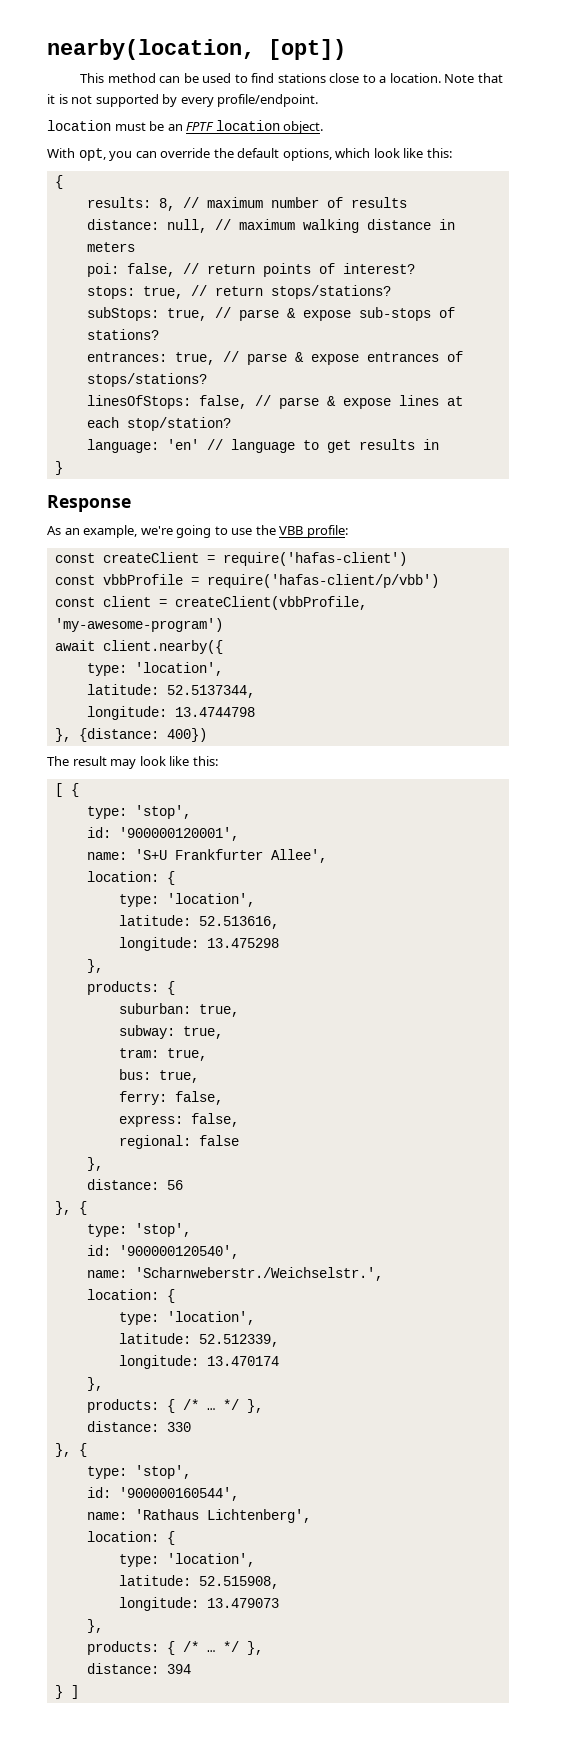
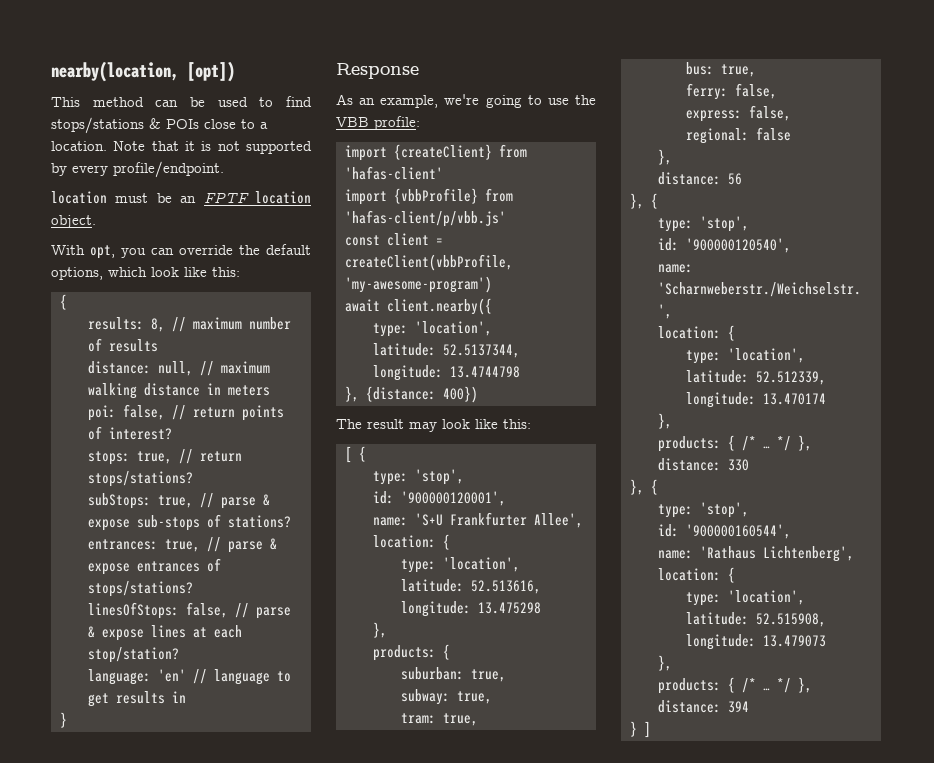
- This method can be used to find stations close to a location.
+ This method can be used to find stops/stations & POIs close to a location.
- const createClient = require('hafas-client')
- const vbbProfile = require('hafas-client/p/vbb')
+ import {createClient} from 'hafas-client'
+ import {vbbProfile} from 'hafas-client/p/vbb.js'

